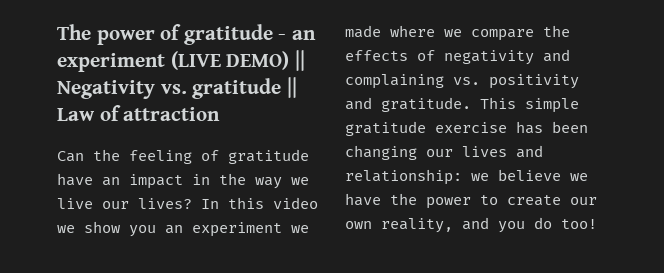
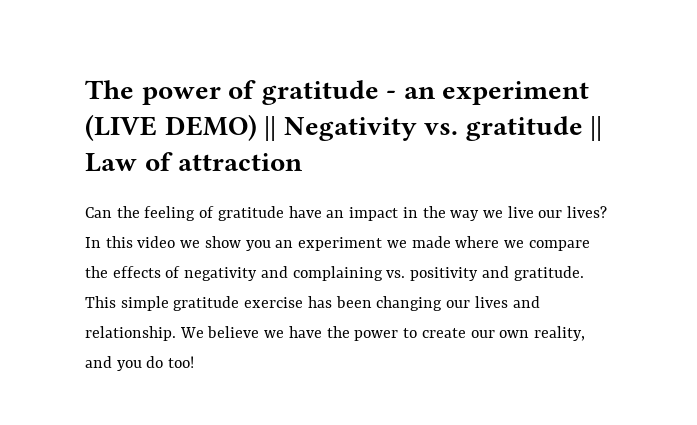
- This simple gratitude exercise has been changing our lives and relationship: we believe we have the power to create our own reality, and you do too!
+ This simple gratitude exercise has been changing our lives and relationship. We believe we have the power to create our own reality, and you do too!

